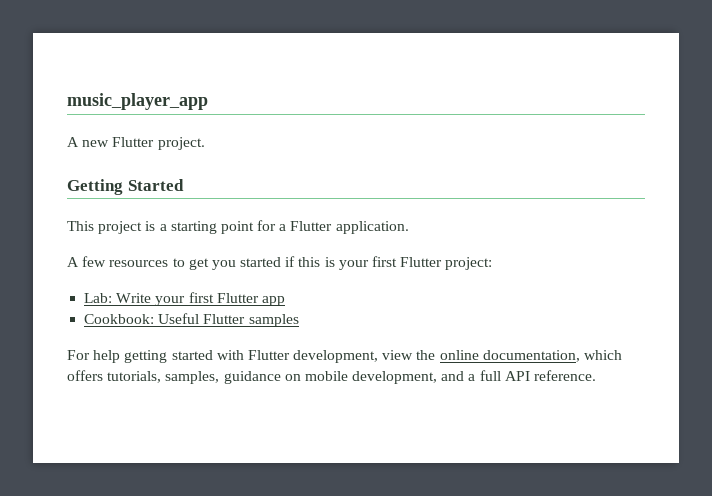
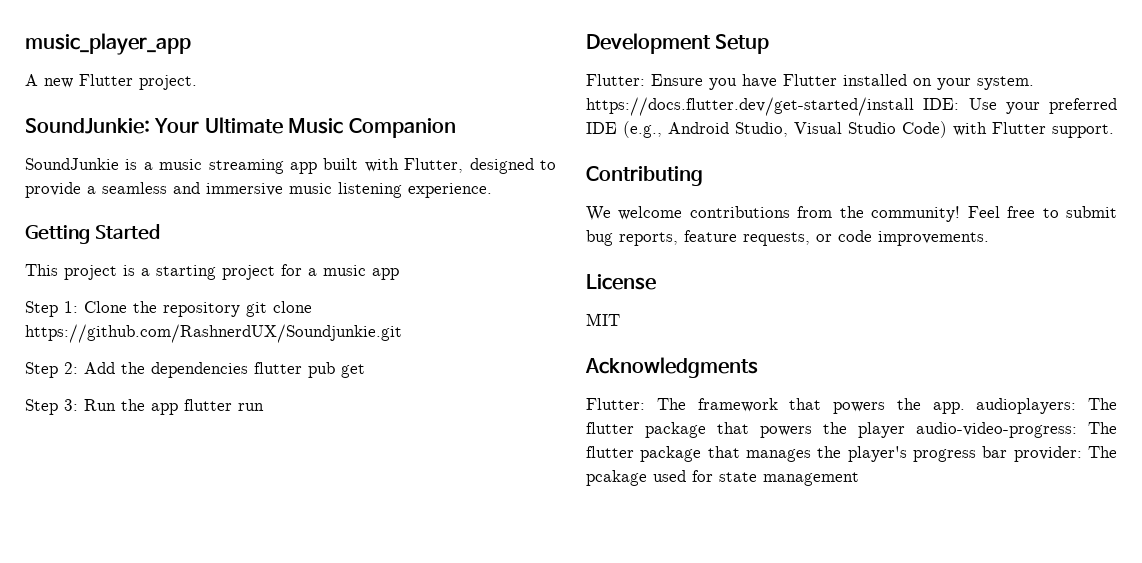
+ SoundJunkie: Your Ultimate Music Companion
+ SoundJunkie is a music streaming app built with Flutter, designed to provide a seamless and immersive music listening experience.
- This project is a starting point for a Flutter application.
- A few resources to get you started if this is your first Flutter project:
- Lab: Write your first Flutter app
- Cookbook: Useful Flutter samples
- For help getting started with Flutter development, view the online documentation, which offers tutorials, samples, guidance on mobile development, and a full API reference.
+ This project is a starting project for a music app
+ Step 1: Clone the repository git clone https://github.com/RashnerdUX/Soundjunkie.git
+ Step 2: Add the dependencies flutter pub get
+ Step 3: Run the app flutter run
+ Development Setup
+ Flutter: Ensure you have Flutter installed on your system. https://docs.flutter.dev/get-started/install IDE: Use your preferred IDE (e.g., Android Studio, Visual Studio Code) with Flutter support.
+ Contributing
+ We welcome contributions from the community! Feel free to submit bug reports, feature requests, or code improvements.
+ License
+ MIT
+ Acknowledgments
+ Flutter: The framework that powers the app. audioplayers: The flutter package that powers the player audio-video-progress: The flutter package that manages the player's progress bar provider: The pcakage used for state management

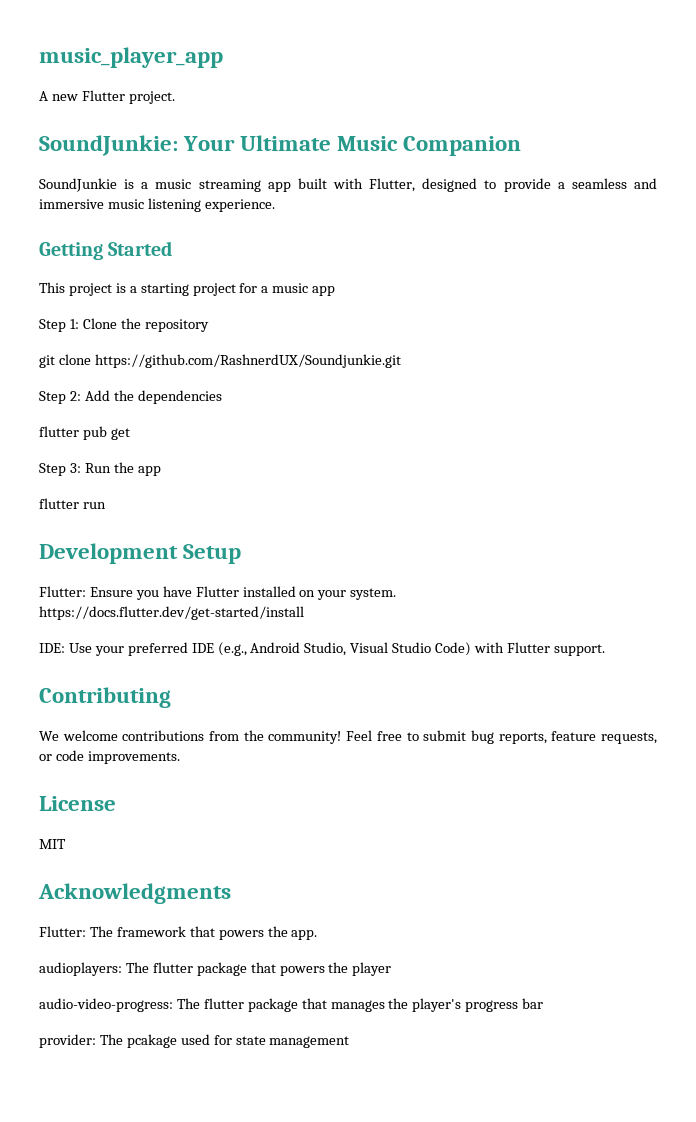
- Step 1: Clone the repository git clone https://github.com/RashnerdUX/Soundjunkie.git
+ Step 1: Clone the repository
+ git clone https://github.com/RashnerdUX/Soundjunkie.git
- Step 2: Add the dependencies flutter pub get
+ Step 2: Add the dependencies
+ flutter pub get
- Step 3: Run the app flutter run
+ Step 3: Run the app
+ flutter run
- Flutter: Ensure you have Flutter installed on your system. https://docs.flutter.dev/get-started/install IDE: Use your preferred IDE (e.g., Android Studio, Visual Studio Code) with Flutter support.
+ Flutter: Ensure you have Flutter installed on your system. https://docs.flutter.dev/get-started/install
+ IDE: Use your preferred IDE (e.g., Android Studio, Visual Studio Code) with Flutter support.
- Flutter: The framework that powers the app. audioplayers: The flutter package that powers the player audio-video-progress: The flutter package that manages the player's progress bar provider: The pcakage used for state management
+ Flutter: The framework that powers the app.
+ audioplayers: The flutter package that powers the player
+ audio-video-progress: The flutter package that manages the player's progress bar
+ provider: The pcakage used for state management

